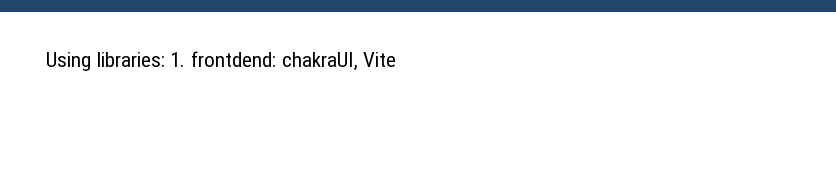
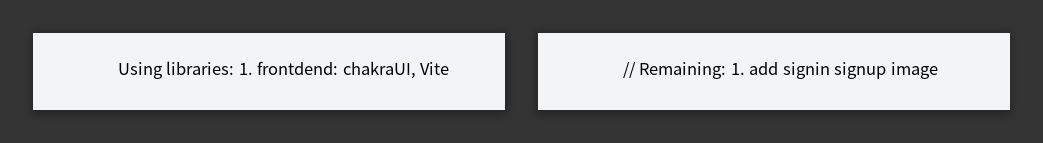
+ // Remaining: 1. add signin signup image

